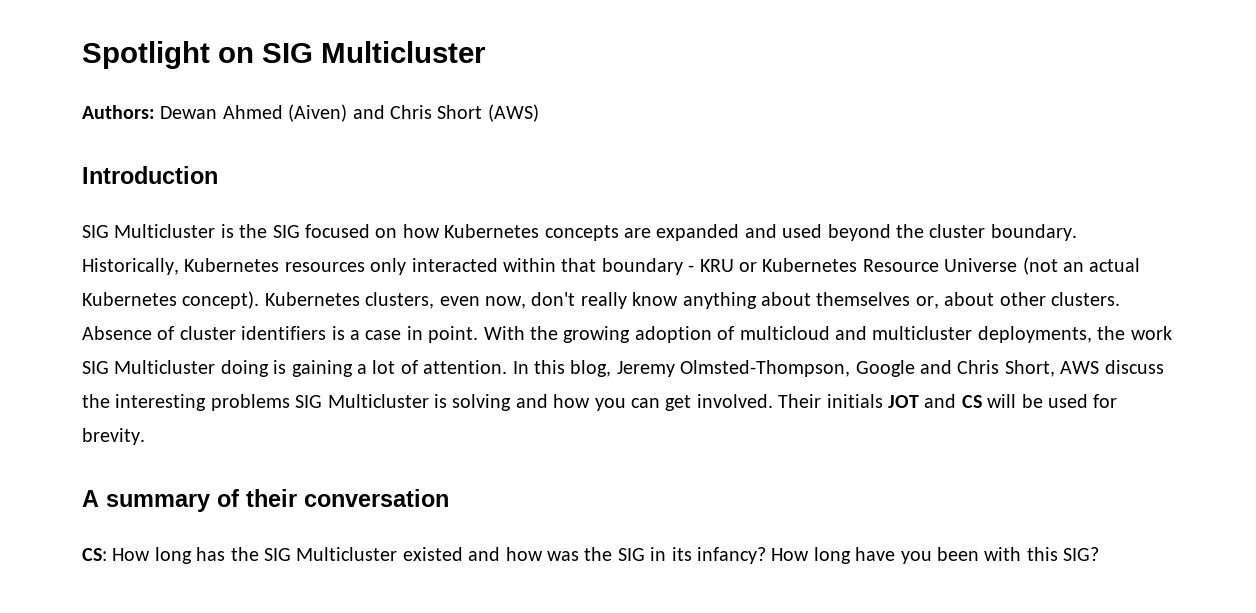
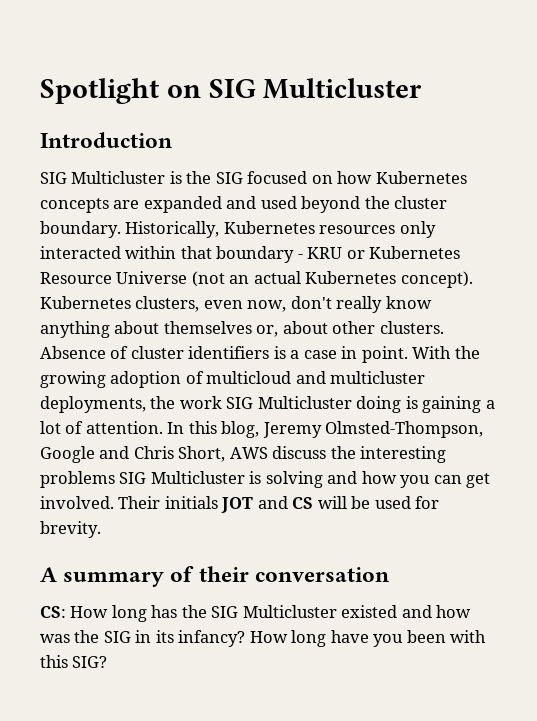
- Authors: Dewan Ahmed (Aiven) and Chris Short (AWS)

